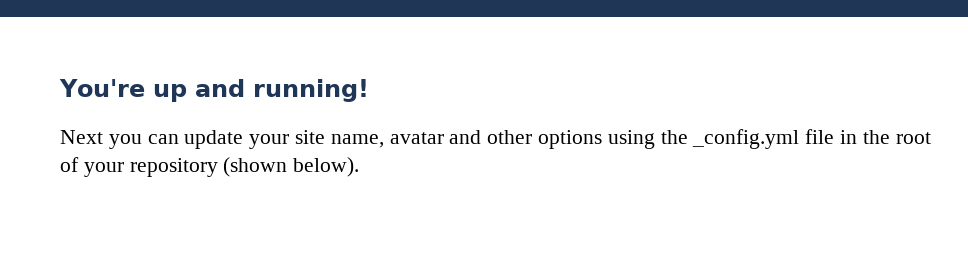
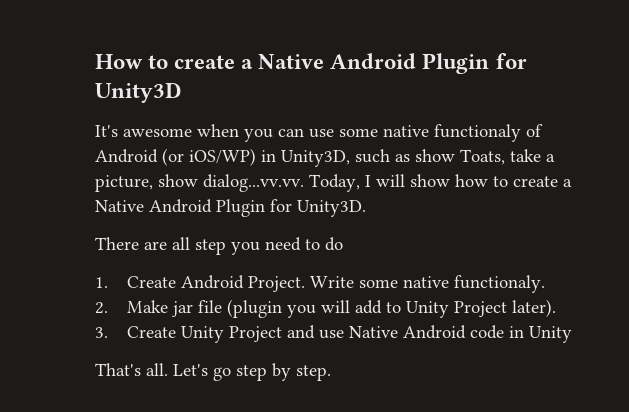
- You're up and running!
- Next you can update your site name, avatar and other options using the _config.yml file in the root of your repository (shown below).
+ How to create a Native Android Plugin for Unity3D
+ It's awesome when you can use some native functionaly of Android (or iOS/WP) in Unity3D, such as show Toats, take a picture, show dialog...vv.vv. Today, I will show how to create a Native Android Plugin for Unity3D.
+ There are all step you need to do
+ 1. Create Android Project. Write some native functionaly.
+ 2. Make jar file (plugin you will add to Unity Project later).
+ 3. Create Unity Project and use Native Android code in Unity
+ That's all. Let's go step by step.

